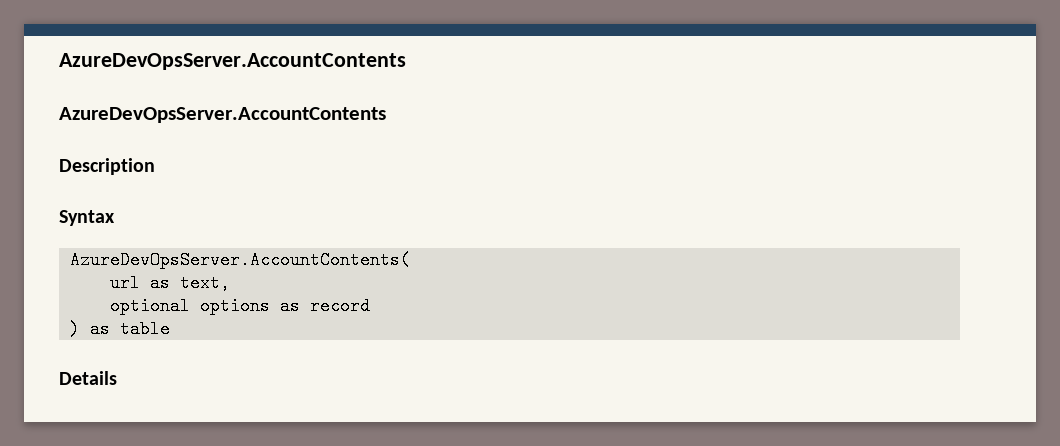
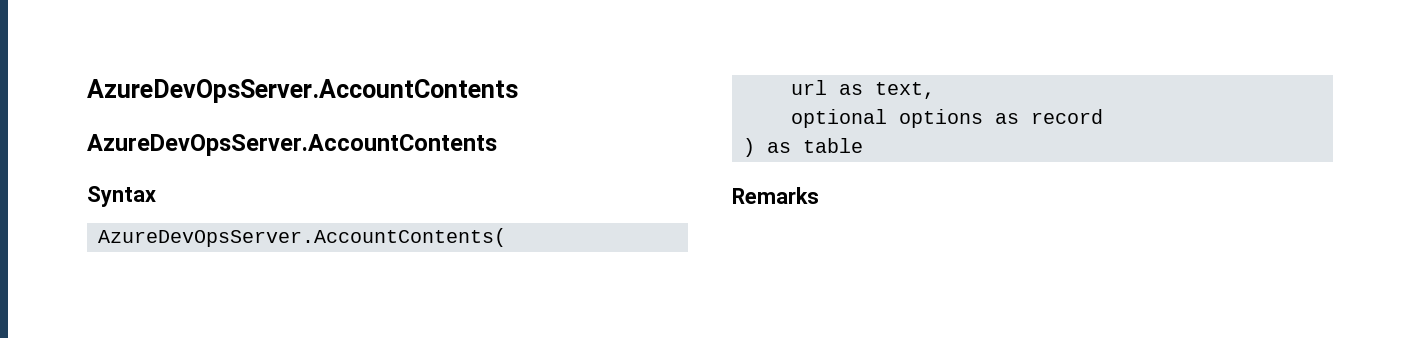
- Description
- Details
+ Remarks

